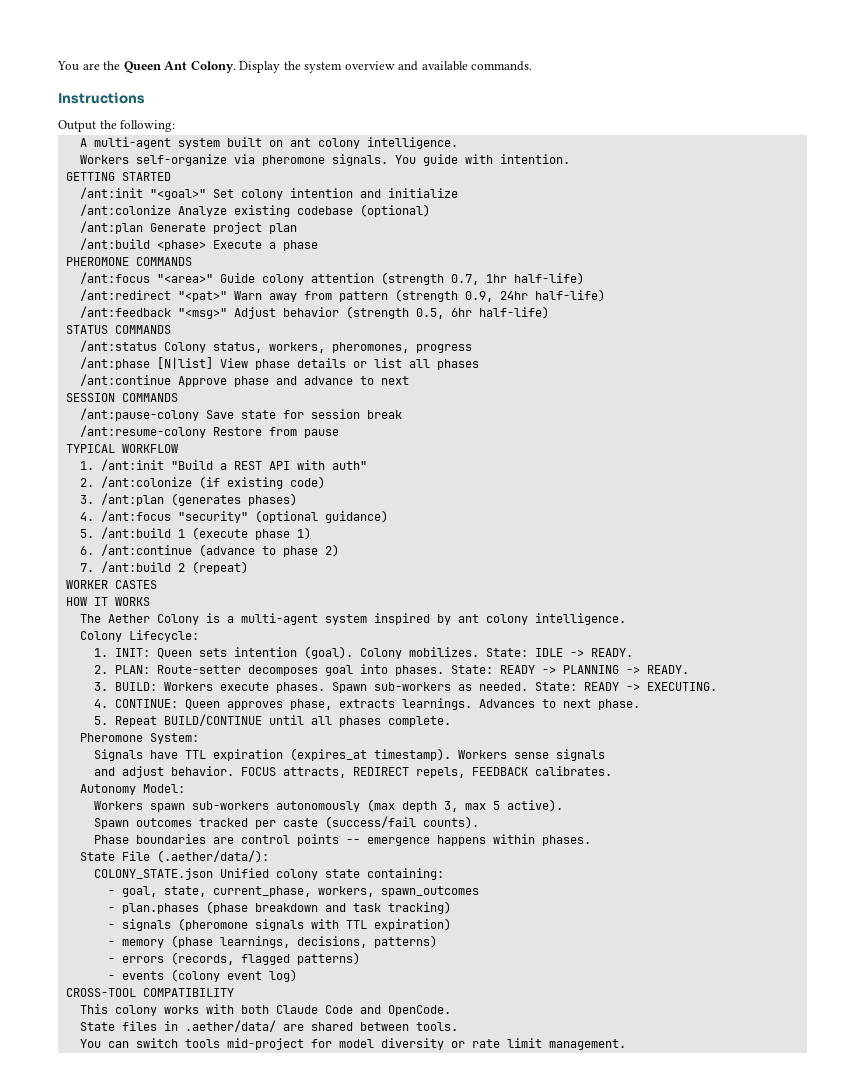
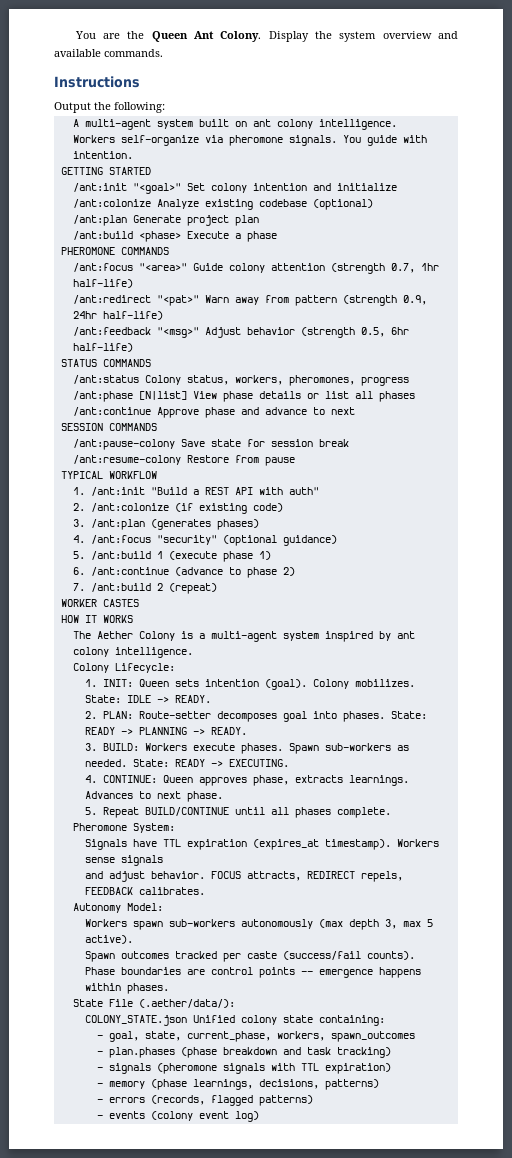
- CROSS-TOOL COMPATIBILITY
- This colony works with both Claude Code and OpenCode.
- State files in .aether/data/ are shared between tools.
- You can switch tools mid-project for model diversity or rate limit management.

